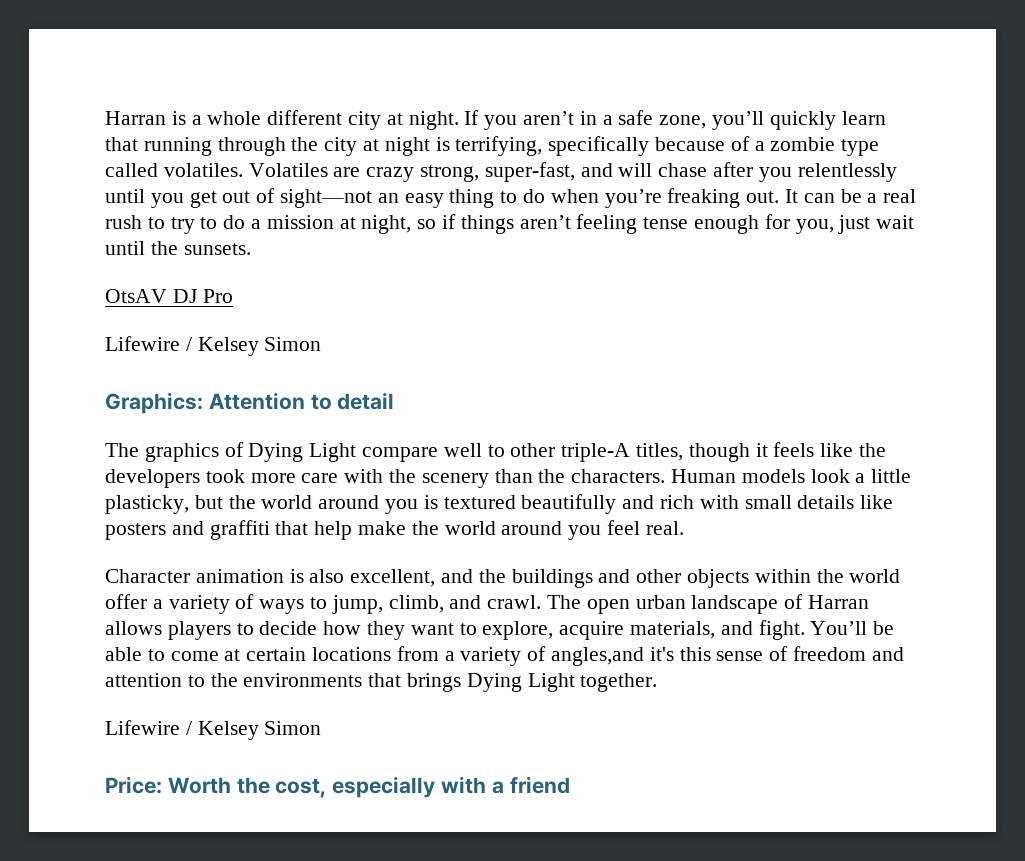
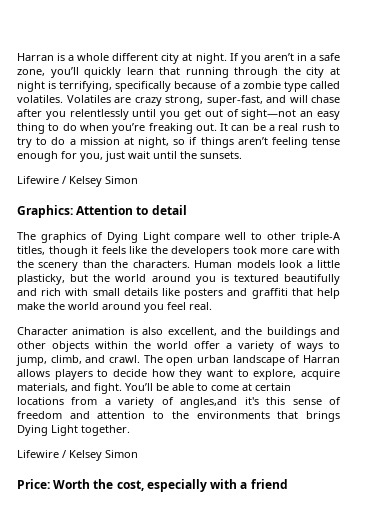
- OtsAV DJ Pro

